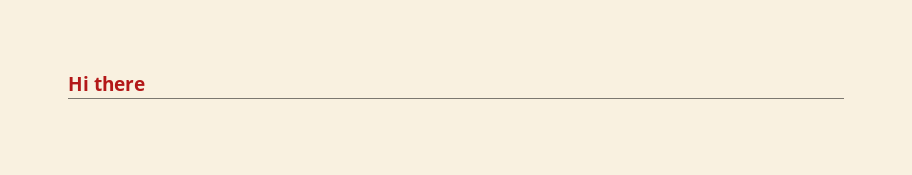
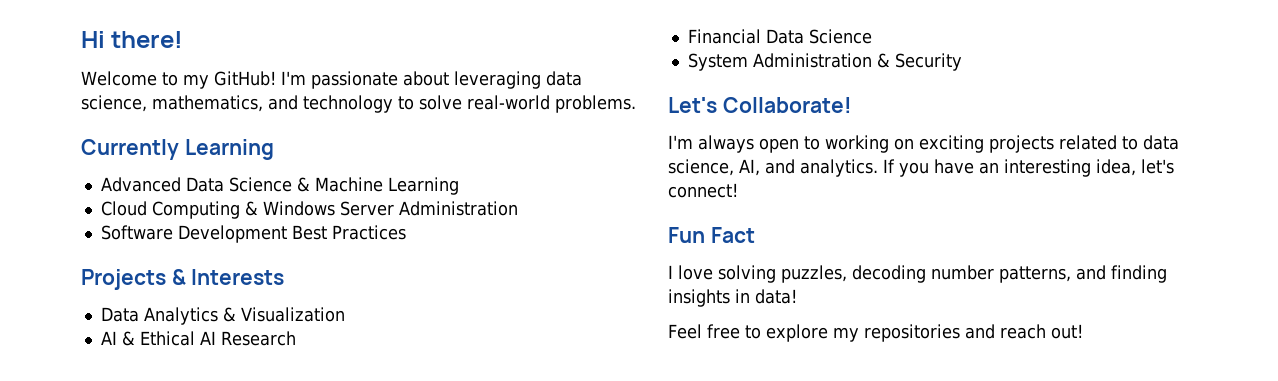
- Hi there
+ Hi there!
+ Welcome to my GitHub! I'm passionate about leveraging data science, mathematics, and technology to solve real-world problems.
+ Currently Learning
+ Advanced Data Science & Machine Learning
+ Cloud Computing & Windows Server Administration
+ Software Development Best Practices
+ Projects & Interests
+ Data Analytics & Visualization
+ AI & Ethical AI Research
+ Financial Data Science
+ System Administration & Security
+ Let's Collaborate!
+ I'm always open to working on exciting projects related to data science, AI, and analytics. If you have an interesting idea, let's connect!
+ Fun Fact
+ I love solving puzzles, decoding number patterns, and finding insights in data!
+ Feel free to explore my repositories and reach out!

